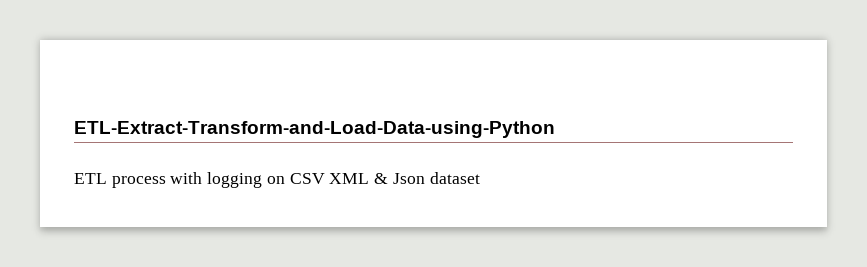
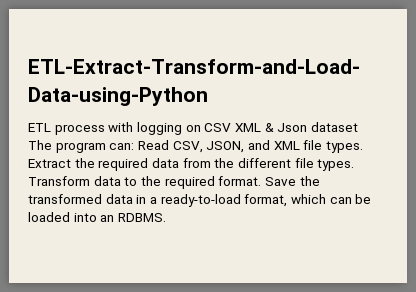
- ETL process with logging on CSV XML & Json dataset
+ ETL process with logging on CSV XML & Json dataset The program can: Read CSV, JSON, and XML file types. Extract the required data from the different file types. Transform data to the required format. Save the transformed data in a ready-to-load format, which can be loaded into an RDBMS.

